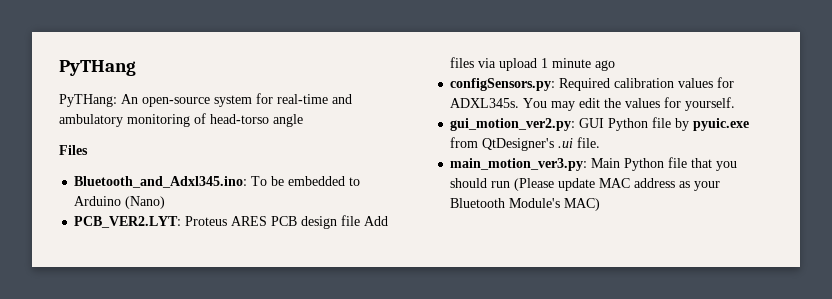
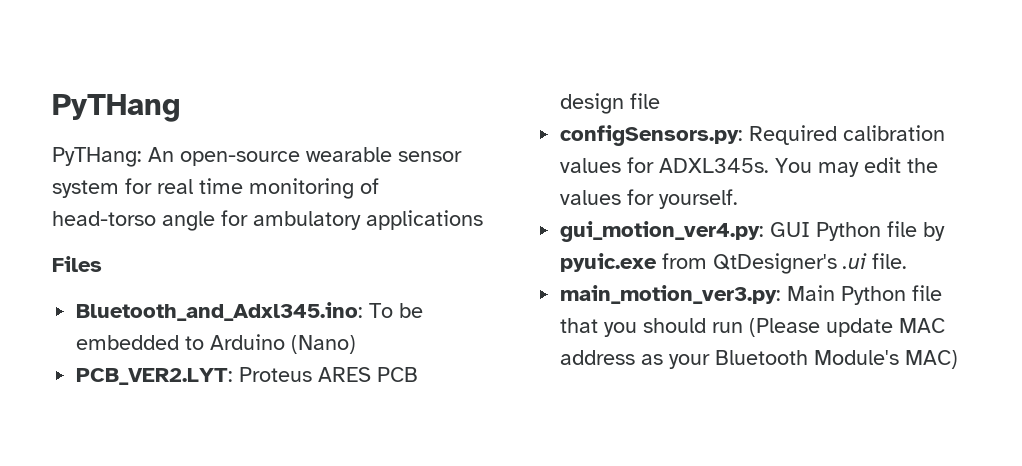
- PyTHang: An open-source system for real-time and ambulatory monitoring of head-torso angle
+ PyTHang: An open-source wearable sensor system for real time monitoring of head-torso angle for ambulatory applications
- PCB_VER2.LYT: Proteus ARES PCB design file Add files via upload 1 minute ago
+ PCB_VER2.LYT: Proteus ARES PCB design file
- gui_motion_ver2.py: GUI Python file by pyuic.exe from QtDesigner's .ui file.
+ gui_motion_ver4.py: GUI Python file by pyuic.exe from QtDesigner's .ui file.

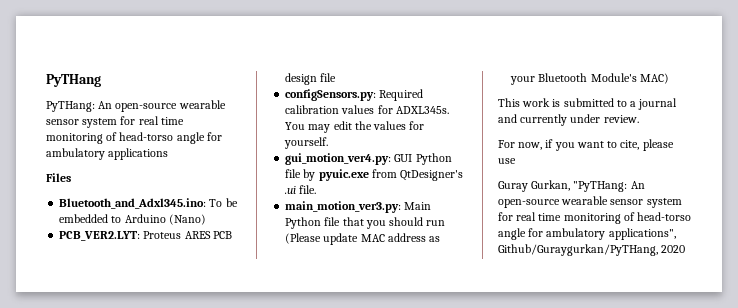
+ This work is submitted to a journal and currently under review.
+ For now, if you want to cite, please use
+ Guray Gurkan, "PyTHang: An open-source wearable sensor system for real time monitoring of head-torso angle for ambulatory applications", Github/Guraygurkan/PyTHang, 2020

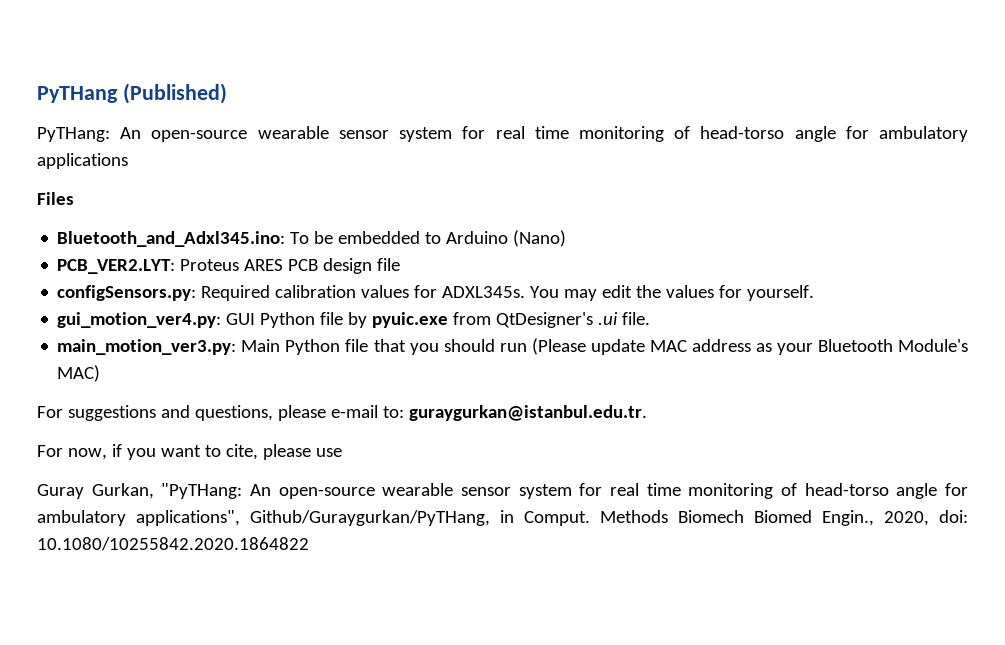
- PyTHang
+ PyTHang (Published)
- This work is submitted to a journal and currently under review.
+ For suggestions and questions, please e-mail to: guraygurkan@istanbul.edu.tr.
- Guray Gurkan, "PyTHang: An open-source wearable sensor system for real time monitoring of head-torso angle for ambulatory applications", Github/Guraygurkan/PyTHang, 2020
+ Guray Gurkan, "PyTHang: An open-source wearable sensor system for real time monitoring of head-torso angle for ambulatory applications", Github/Guraygurkan/PyTHang, in Comput. Methods Biomech Biomed Engin., 2020, doi: 10.1080/10255842.2020.1864822

